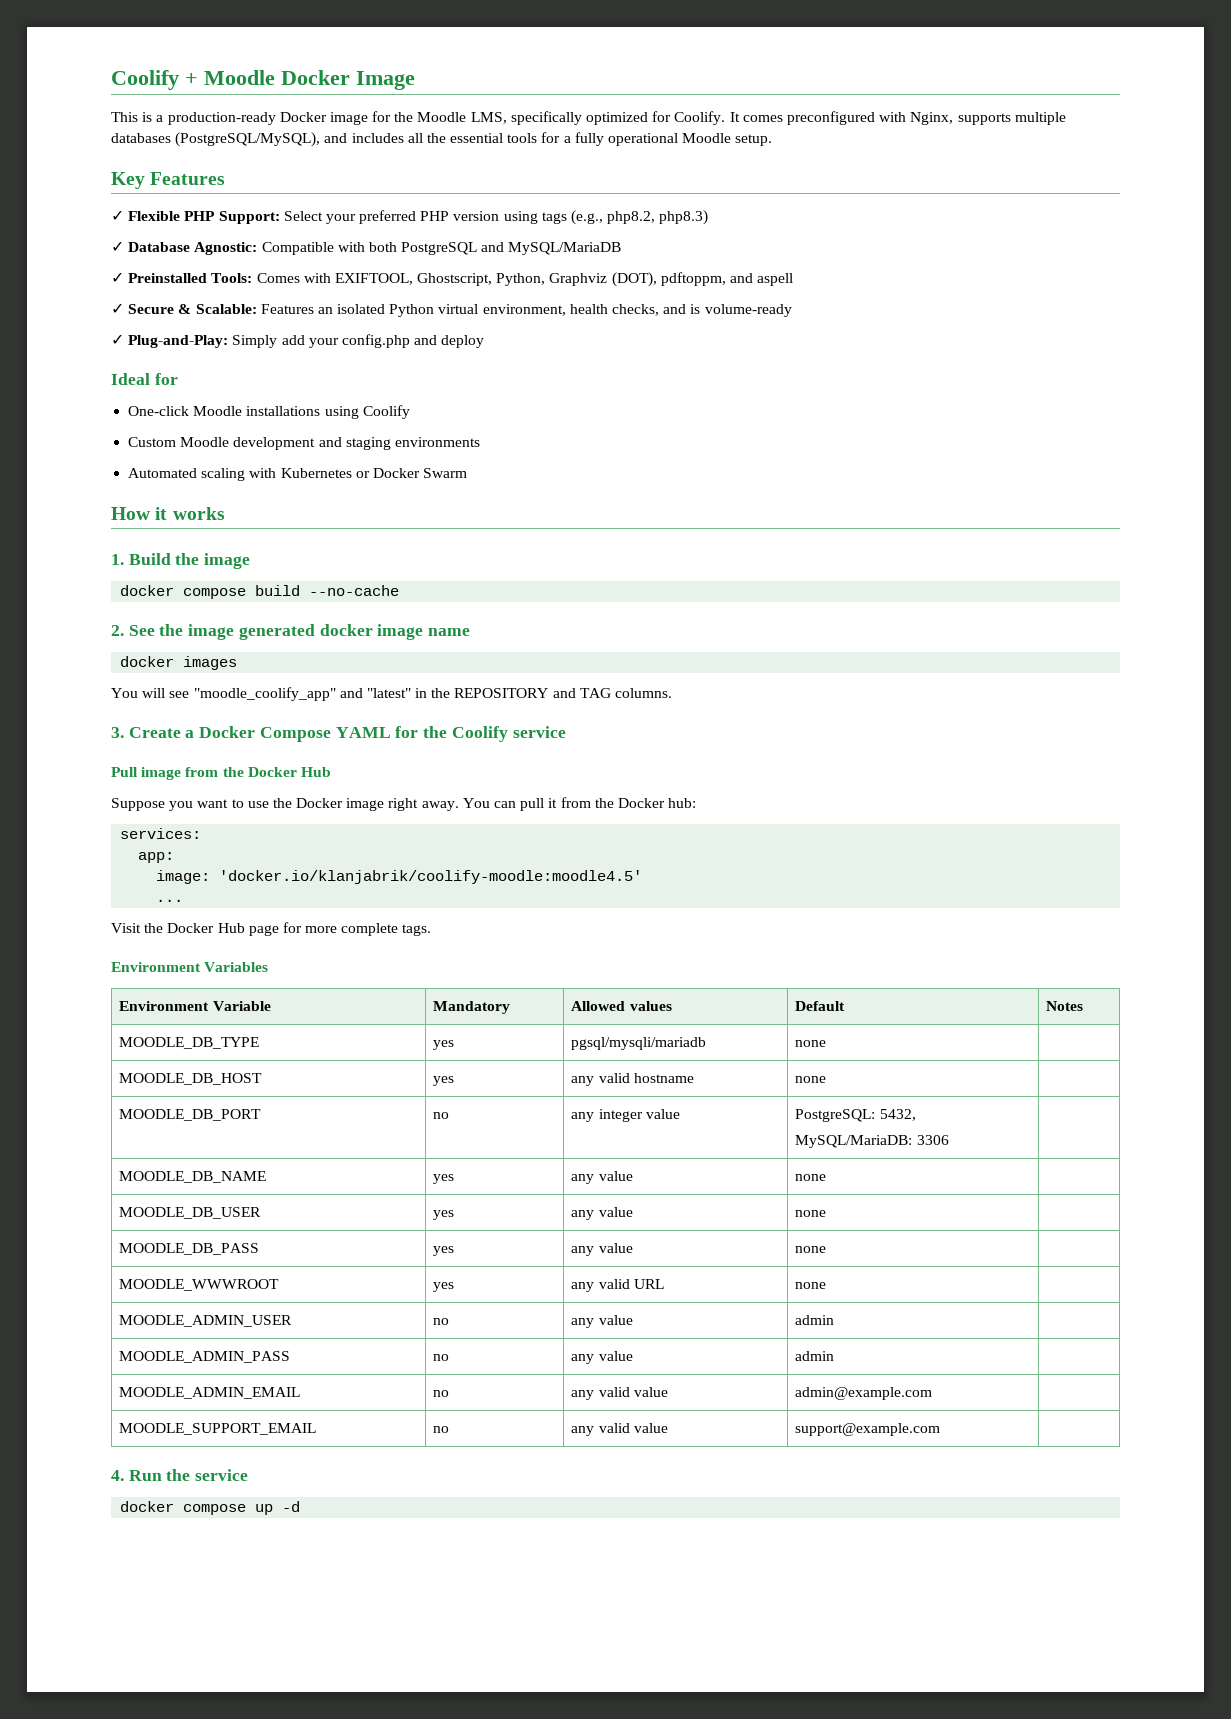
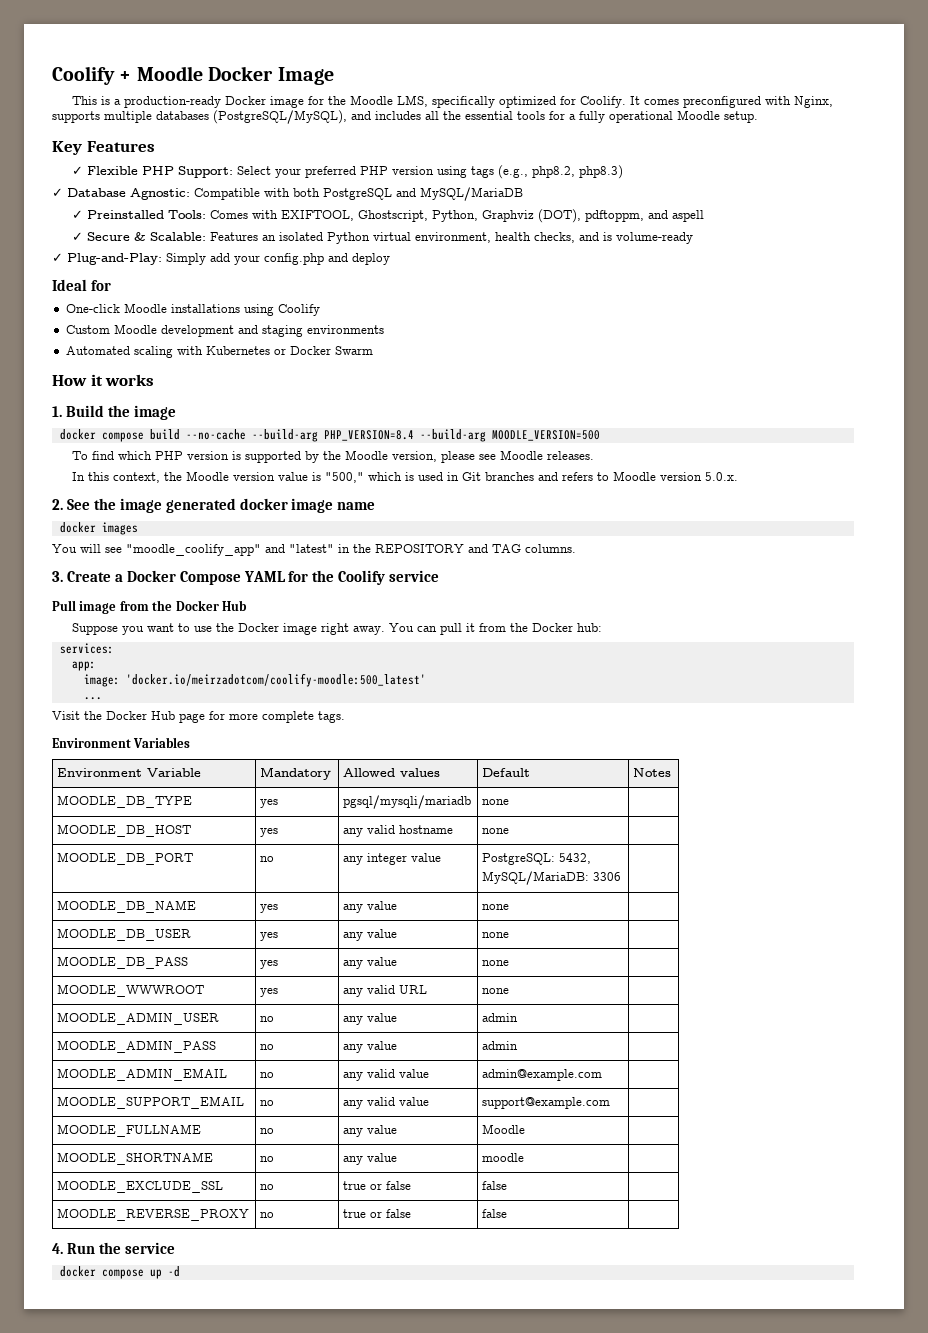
- docker compose build --no-cache
+ docker compose build --no-cache --build-arg PHP_VERSION=8.4 --build-arg MOODLE_VERSION=500
+ To find which PHP version is supported by the Moodle version, please see Moodle releases.
+ In this context, the Moodle version value is "500," which is used in Git branches and refers to Moodle version 5.0.x.
- image: 'docker.io/klanjabrik/coolify-moodle:moodle4.5'
+ image: 'docker.io/meirzadotcom/coolify-moodle:500_latest'
+ MOODLE_FULLNAME | no | any value | Moodle |
+ MOODLE_SHORTNAME | no | any value | moodle |
+ MOODLE_EXCLUDE_SSL | no | true or false | false |
+ MOODLE_REVERSE_PROXY | no | true or false | false |

